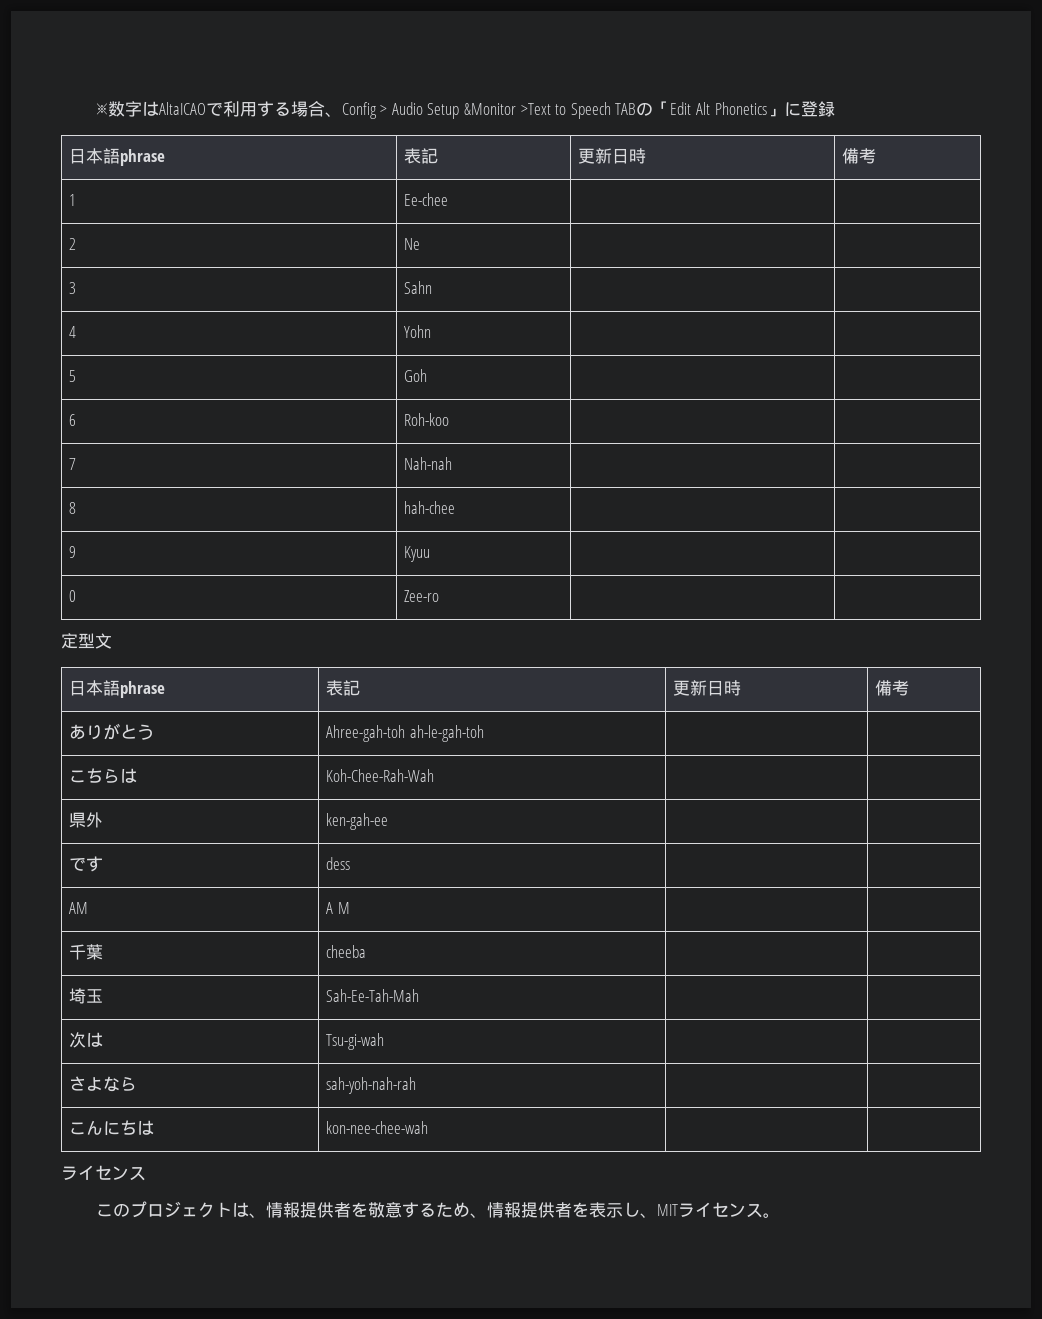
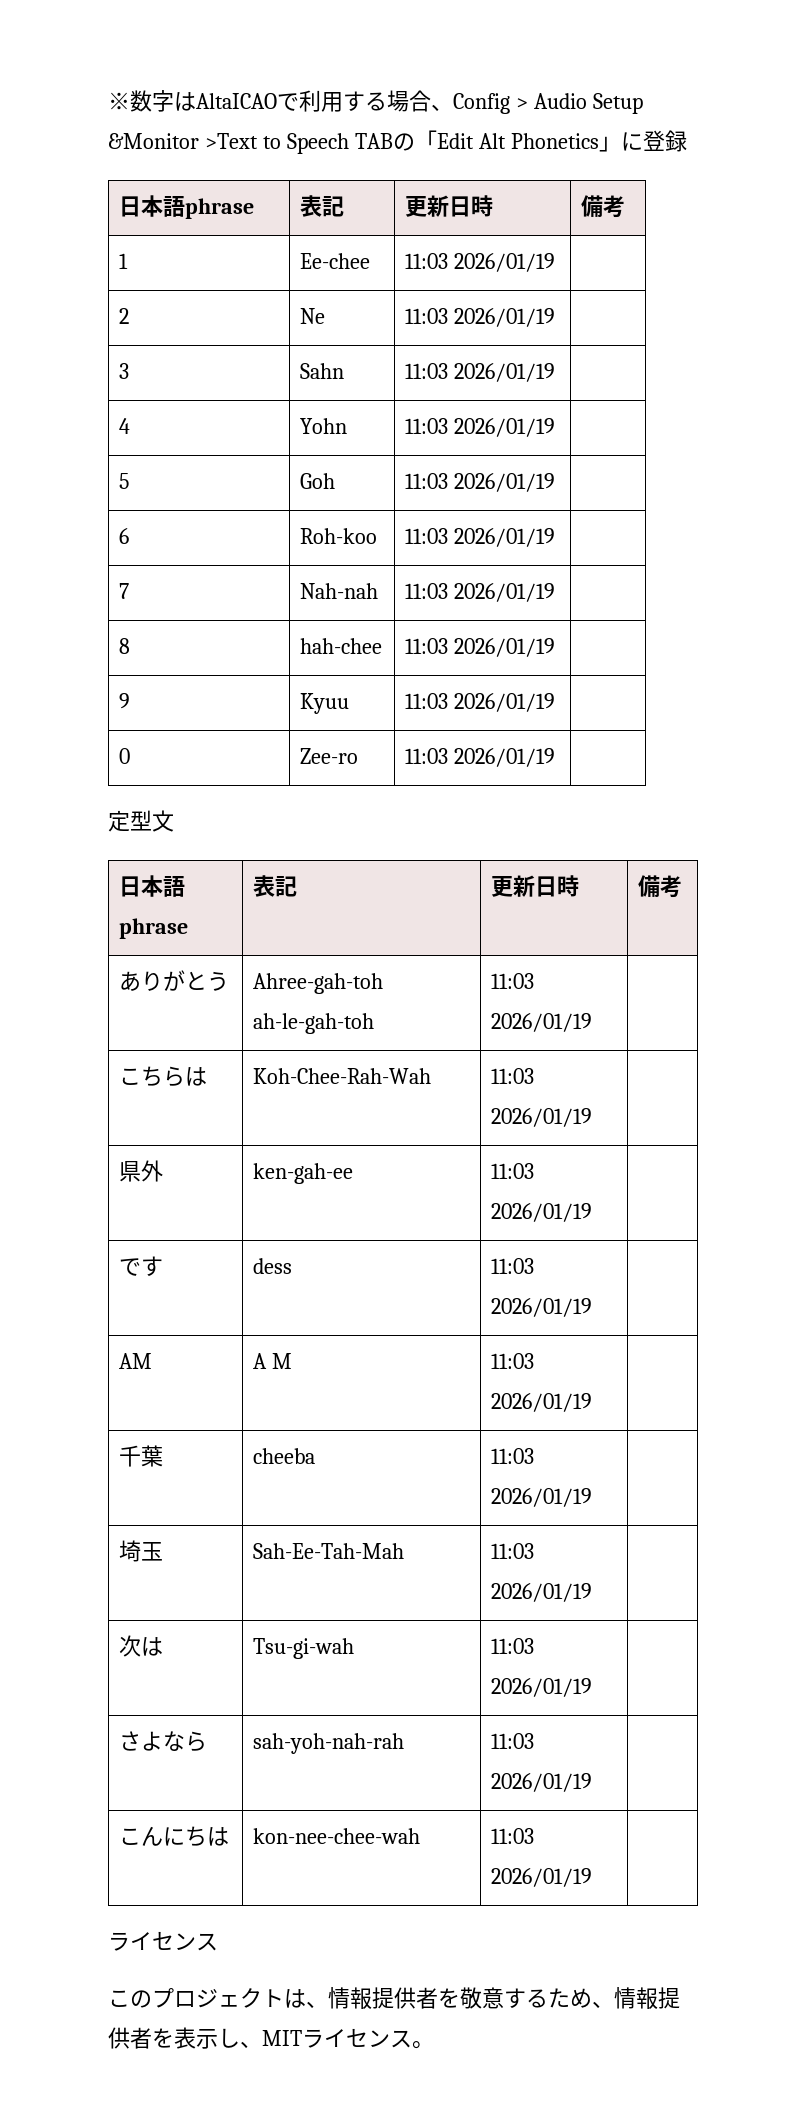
- 1 | Ee-chee | |
+ 1 | Ee-chee | 11:03 2026/01/19 |
- 2 | Ne | |
+ 2 | Ne | 11:03 2026/01/19 |
- 3 | Sahn | |
+ 3 | Sahn | 11:03 2026/01/19 |
- 4 | Yohn | |
+ 4 | Yohn | 11:03 2026/01/19 |
- 5 | Goh | |
+ 5 | Goh | 11:03 2026/01/19 |
- 6 | Roh-koo | |
+ 6 | Roh-koo | 11:03 2026/01/19 |
- 7 | Nah-nah | |
+ 7 | Nah-nah | 11:03 2026/01/19 |
- 8 | hah-chee | |
+ 8 | hah-chee | 11:03 2026/01/19 |
- 9 | Kyuu | |
+ 9 | Kyuu | 11:03 2026/01/19 |
- 0 | Zee-ro | |
+ 0 | Zee-ro | 11:03 2026/01/19 |
- ありがとう | Ahree-gah-toh ah-le-gah-toh | |
+ ありがとう | Ahree-gah-toh ah-le-gah-toh | 11:03 2026/01/19 |
- こちらは | Koh-Chee-Rah-Wah | |
+ こちらは | Koh-Chee-Rah-Wah | 11:03 2026/01/19 |
- 県外 | ken-gah-ee | |
+ 県外 | ken-gah-ee | 11:03 2026/01/19 |
- です | dess | |
+ です | dess | 11:03 2026/01/19 |
- AM | A M | |
+ AM | A M | 11:03 2026/01/19 |
- 千葉 | cheeba | |
+ 千葉 | cheeba | 11:03 2026/01/19 |
- 埼玉 | Sah-Ee-Tah-Mah | |
+ 埼玉 | Sah-Ee-Tah-Mah | 11:03 2026/01/19 |
- 次は | Tsu-gi-wah | |
+ 次は | Tsu-gi-wah | 11:03 2026/01/19 |
- さよなら | sah-yoh-nah-rah | |
+ さよなら | sah-yoh-nah-rah | 11:03 2026/01/19 |
- こんにちは | kon-nee-chee-wah | |
+ こんにちは | kon-nee-chee-wah | 11:03 2026/01/19 |

